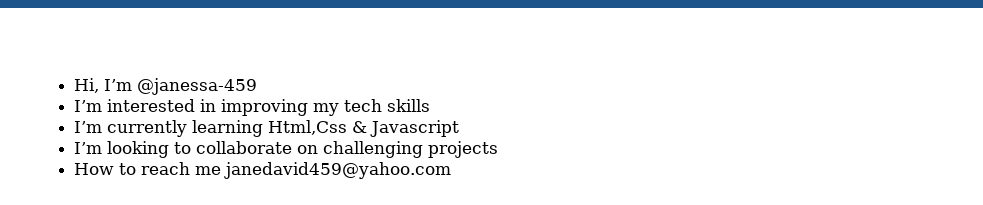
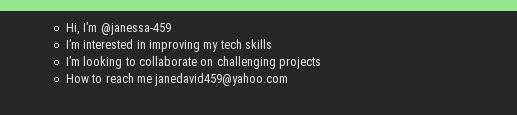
- I’m currently learning Html,Css & Javascript

